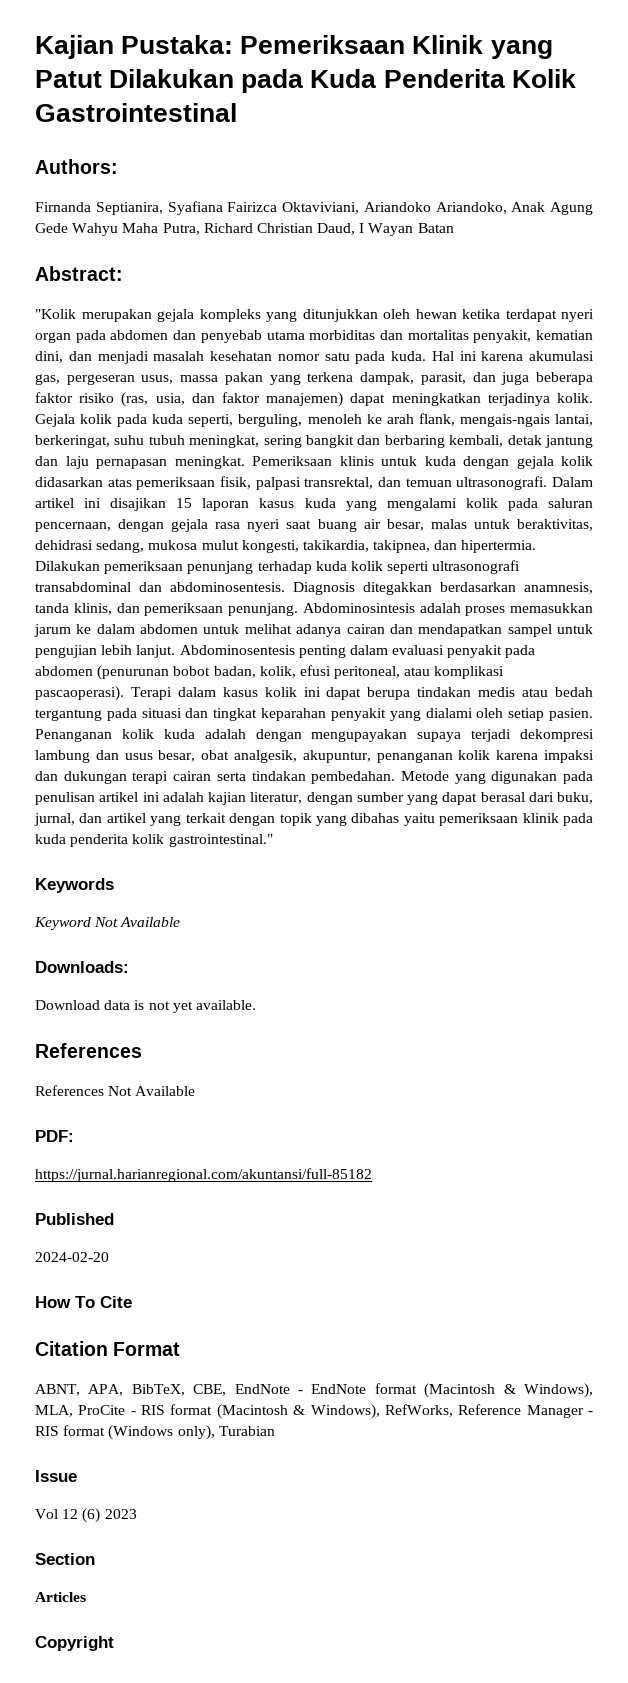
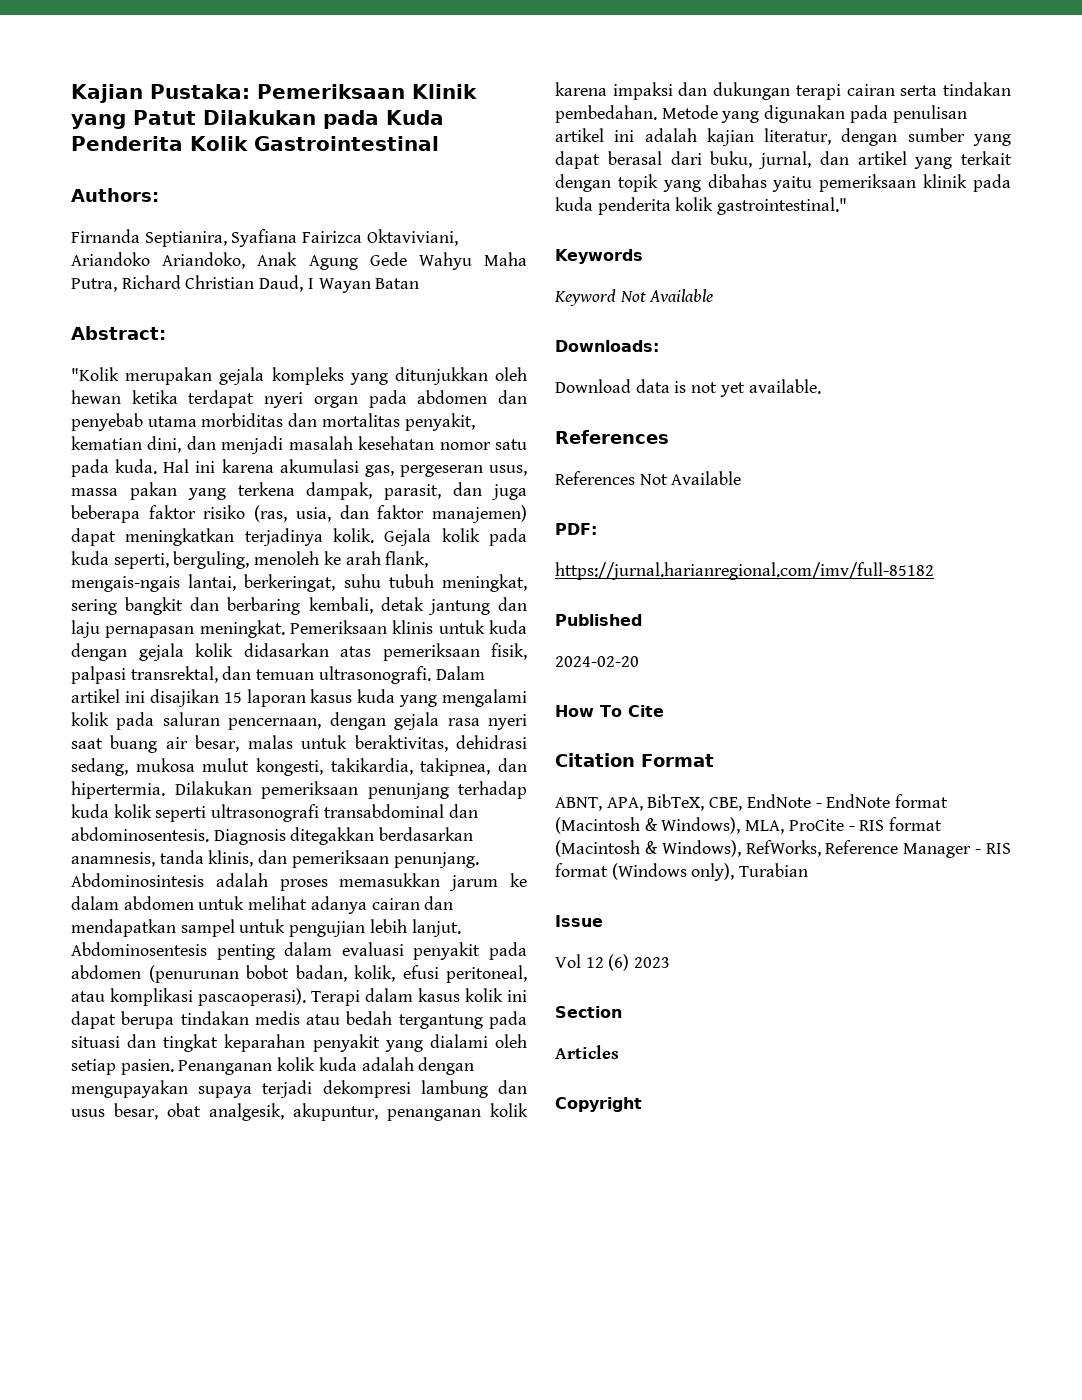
- https://jurnal.harianregional.com/akuntansi/full-85182
+ https://jurnal.harianregional.com/imv/full-85182

